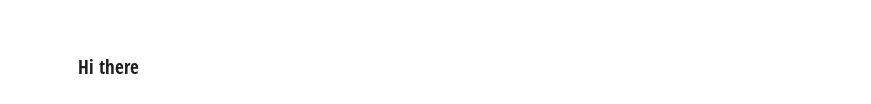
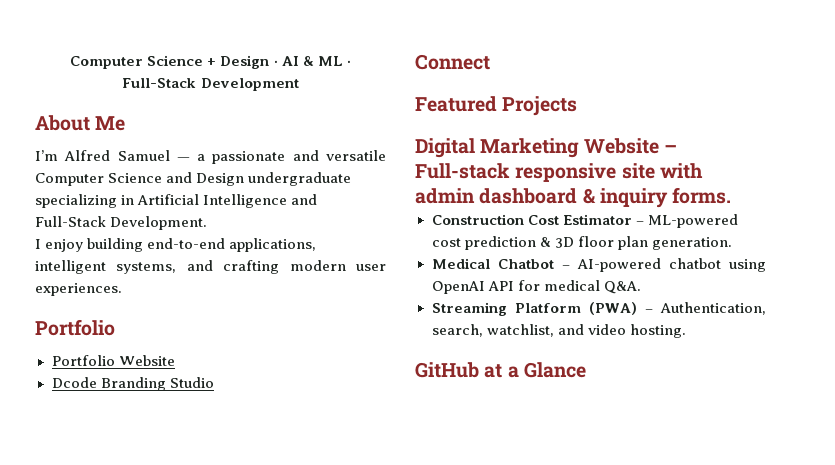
- Hi there
+ Computer Science + Design · AI & ML · Full-Stack Development
+ About Me
+ I’m Alfred Samuel — a passionate and versatile Computer Science and Design undergraduate specializing in Artificial Intelligence and Full-Stack Development.
+ I enjoy building end-to-end applications, intelligent systems, and crafting modern user experiences.
+ Portfolio
+ Portfolio Website
+ Dcode Branding Studio
+ Connect
+ Featured Projects
+ Digital Marketing Website – Full-stack responsive site with admin dashboard & inquiry forms.
+ Construction Cost Estimator – ML-powered cost prediction & 3D floor plan generation.
+ Medical Chatbot – AI-powered chatbot using OpenAI API for medical Q&A.
+ Streaming Platform (PWA) – Authentication, search, watchlist, and video hosting.
+ GitHub at a Glance

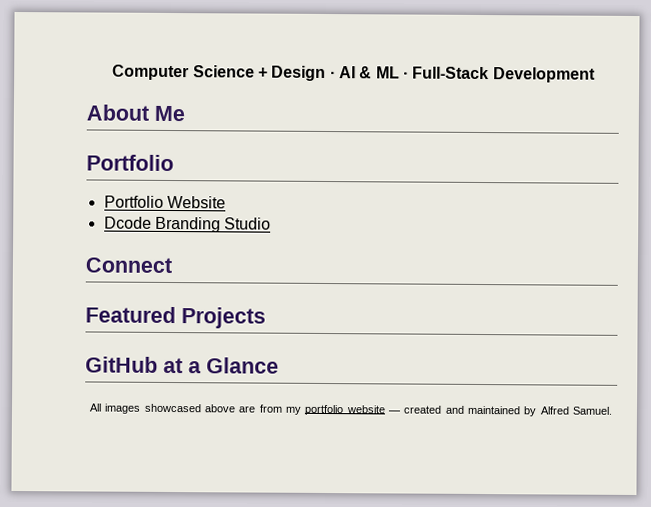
- I’m Alfred Samuel — a passionate and versatile Computer Science and Design undergraduate specializing in Artificial Intelligence and Full-Stack Development.
- I enjoy building end-to-end applications, intelligent systems, and crafting modern user experiences.
- Digital Marketing Website – Full-stack responsive site with admin dashboard & inquiry forms.
- Construction Cost Estimator – ML-powered cost prediction & 3D floor plan generation.
- Medical Chatbot – AI-powered chatbot using OpenAI API for medical Q&A.
- Streaming Platform (PWA) – Authentication, search, watchlist, and video hosting.
  GitHub at a Glance
+ All images showcased above are from my portfolio website — created and maintained by Alfred Samuel.

